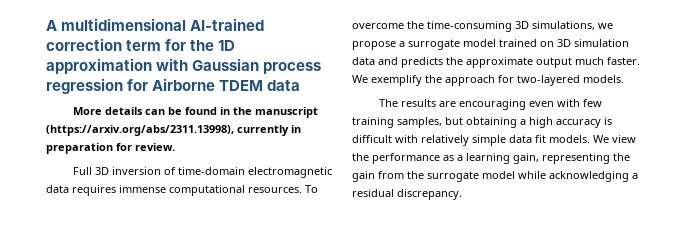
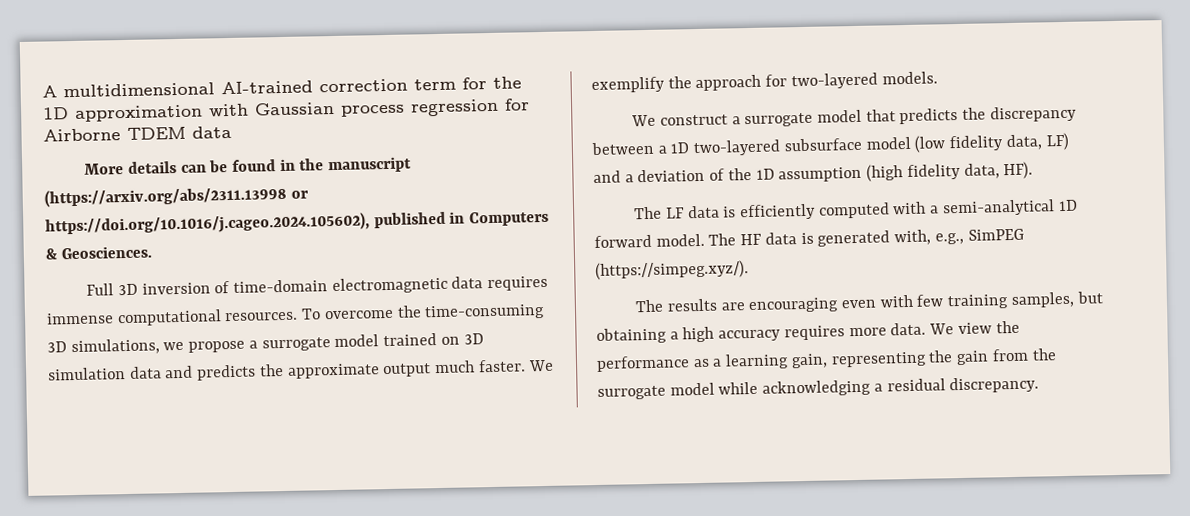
- More details can be found in the manuscript (https://arxiv.org/abs/2311.13998), currently in preparation for review.
+ More details can be found in the manuscript (https://arxiv.org/abs/2311.13998 or https://doi.org/10.1016/j.cageo.2024.105602), published in Computers & Geosciences.
+ We construct a surrogate model that predicts the discrepancy between a 1D two-layered subsurface model (low fidelity data, LF) and a deviation of the 1D assumption (high fidelity data, HF).
+ The LF data is efficiently computed with a semi-analytical 1D forward model. The HF data is generated with, e.g., SimPEG (https://simpeg.xyz/).
- The results are encouraging even with few training samples, but obtaining a high accuracy is difficult with relatively simple data fit models.
+ The results are encouraging even with few training samples, but obtaining a high accuracy requires more data.

